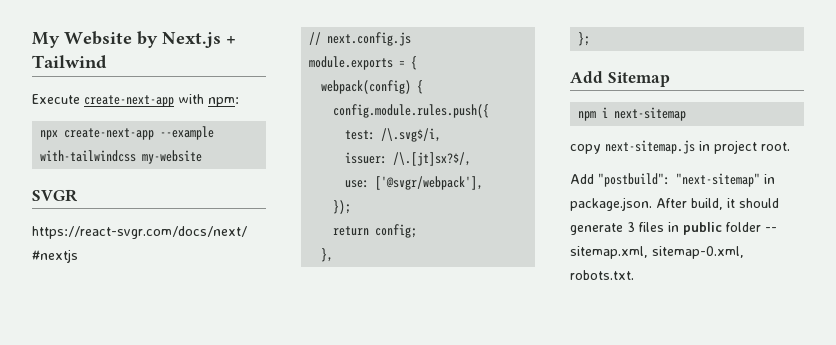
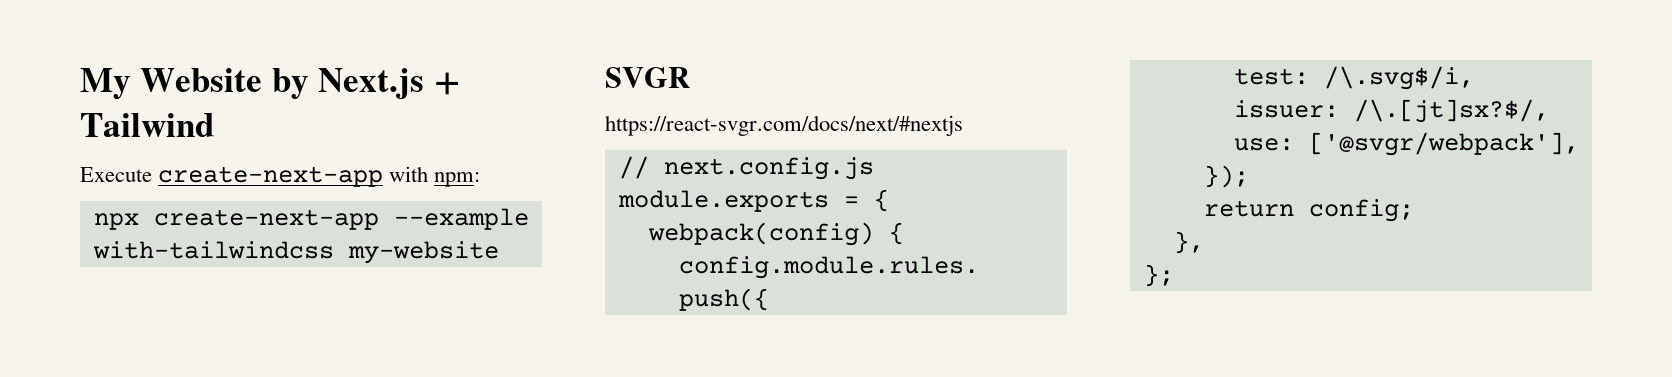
- Add Sitemap
- npm i next-sitemap
- copy next-sitemap.js in project root.
- Add "postbuild": "next-sitemap" in package.json. After build, it should generate 3 files in public folder -- sitemap.xml, sitemap-0.xml, robots.txt.

